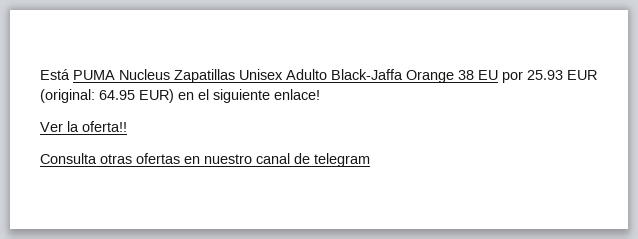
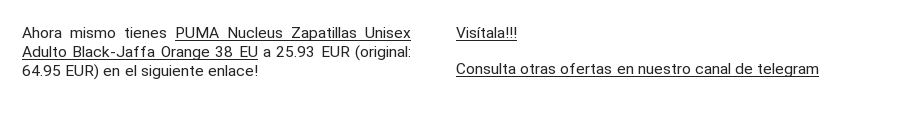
- Está PUMA Nucleus Zapatillas Unisex Adulto Black-Jaffa Orange 38 EU por 25.93 EUR (original: 64.95 EUR) en el siguiente enlace!
+ Ahora mismo tienes PUMA Nucleus Zapatillas Unisex Adulto Black-Jaffa Orange 38 EU a 25.93 EUR (original: 64.95 EUR) en el siguiente enlace!
- Ver la oferta!!
+ Visítala!!!

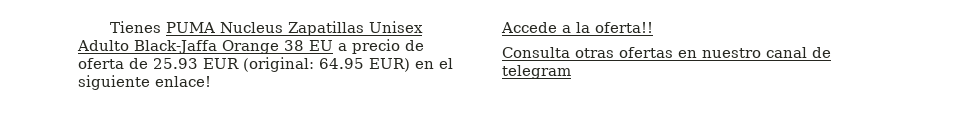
- Ahora mismo tienes PUMA Nucleus Zapatillas Unisex Adulto Black-Jaffa Orange 38 EU a 25.93 EUR (original: 64.95 EUR) en el siguiente enlace!
+ Tienes PUMA Nucleus Zapatillas Unisex Adulto Black-Jaffa Orange 38 EU a precio de oferta de 25.93 EUR (original: 64.95 EUR) en el siguiente enlace!
- Visítala!!!
+ Accede a la oferta!!

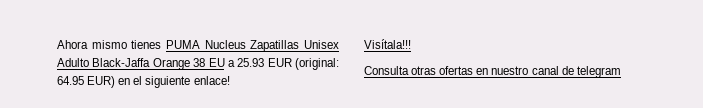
- Tienes PUMA Nucleus Zapatillas Unisex Adulto Black-Jaffa Orange 38 EU a precio de oferta de 25.93 EUR (original: 64.95 EUR) en el siguiente enlace!
+ Ahora mismo tienes PUMA Nucleus Zapatillas Unisex Adulto Black-Jaffa Orange 38 EU a 25.93 EUR (original: 64.95 EUR) en el siguiente enlace!
- Accede a la oferta!!
+ Visítala!!!

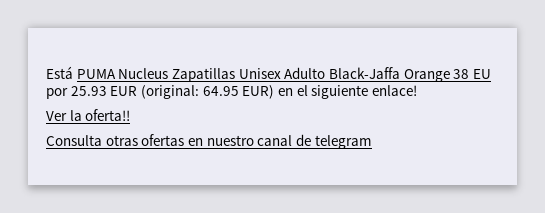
- Ahora mismo tienes PUMA Nucleus Zapatillas Unisex Adulto Black-Jaffa Orange 38 EU a 25.93 EUR (original: 64.95 EUR) en el siguiente enlace!
+ Está PUMA Nucleus Zapatillas Unisex Adulto Black-Jaffa Orange 38 EU por 25.93 EUR (original: 64.95 EUR) en el siguiente enlace!
- Visítala!!!
+ Ver la oferta!!

